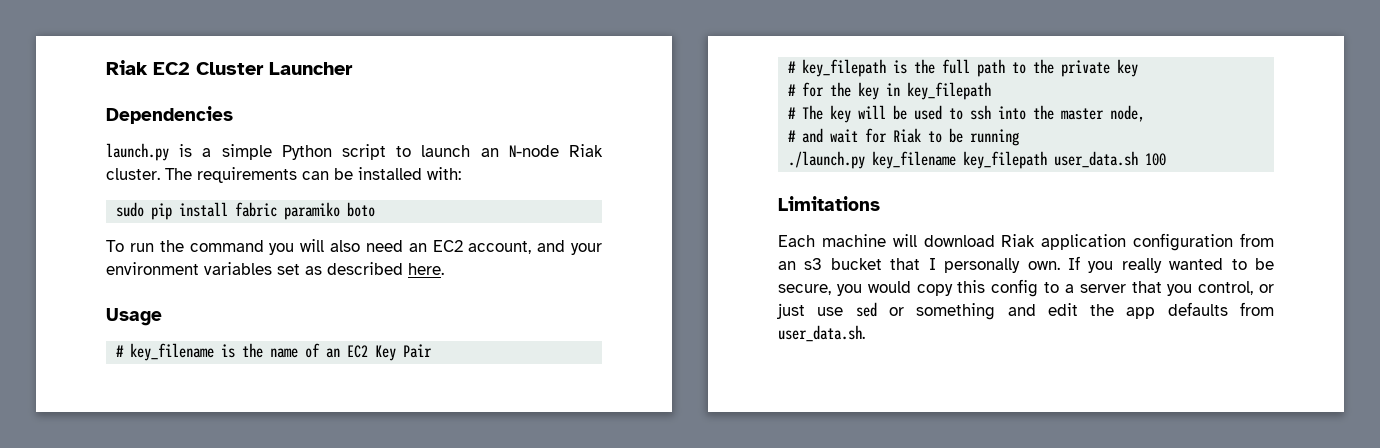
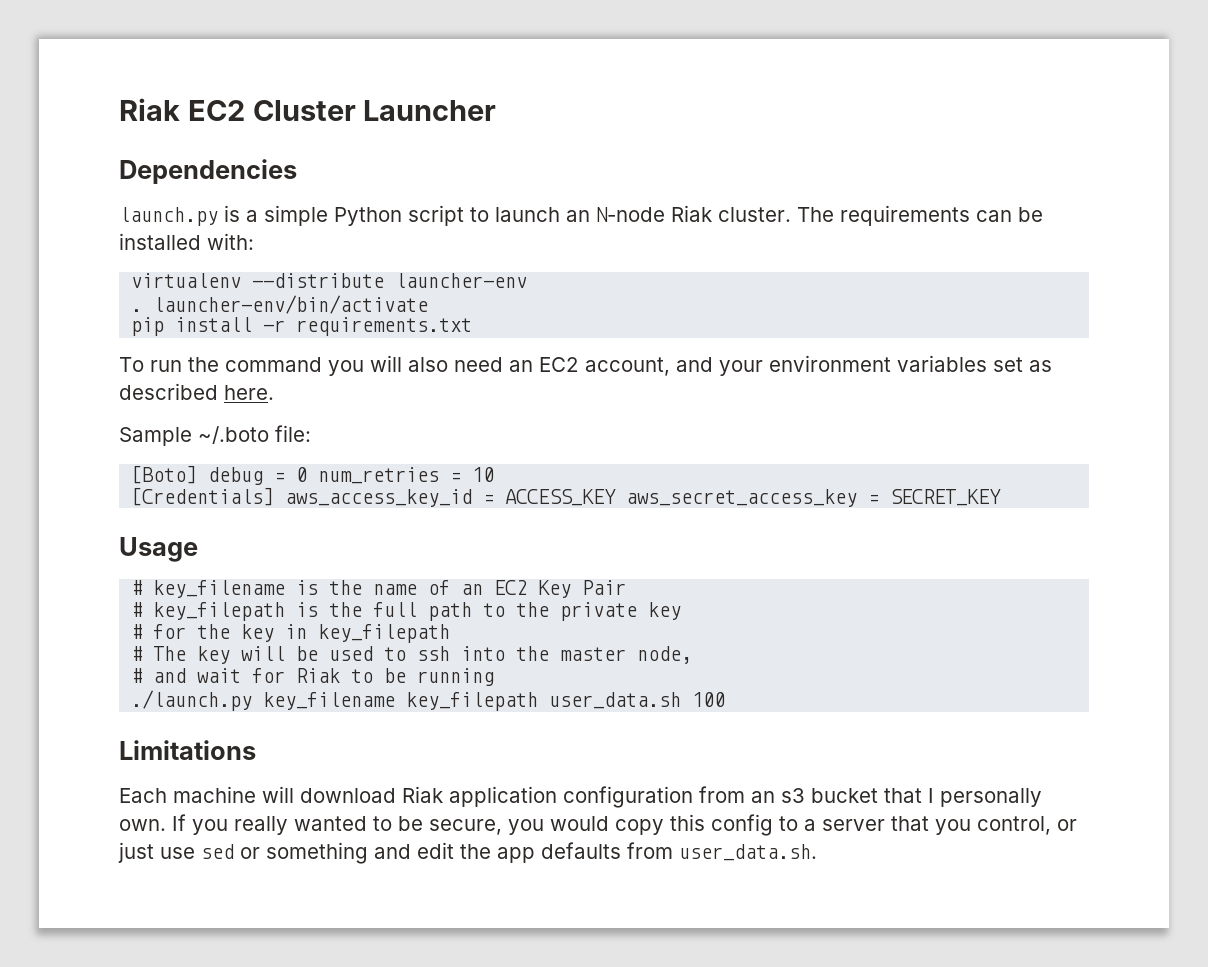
- sudo pip install fabric paramiko boto
+ virtualenv --distribute launcher-env
+ . launcher-env/bin/activate
+ pip install -r requirements.txt
+ Sample ~/.boto file:
+ [Boto] debug = 0 num_retries = 10
+ [Credentials] aws_access_key_id = ACCESS_KEY aws_secret_access_key = SECRET_KEY

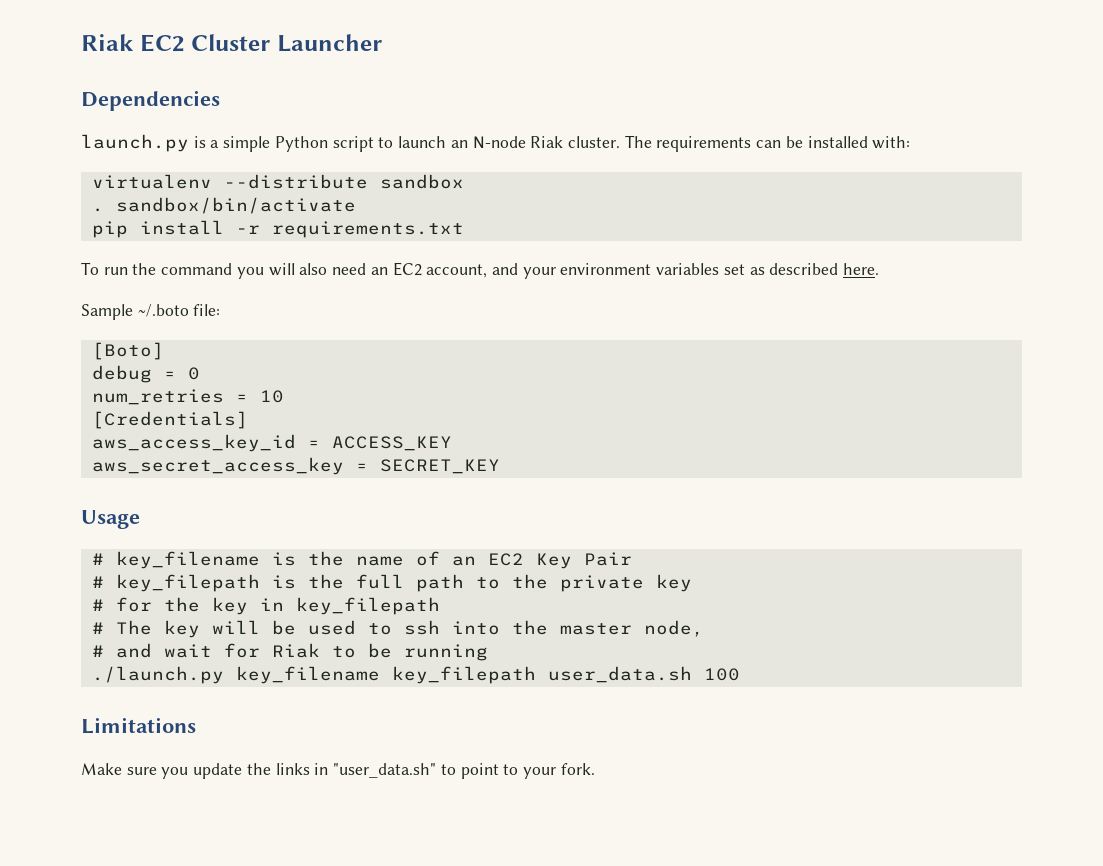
- virtualenv --distribute launcher-env
+ virtualenv --distribute sandbox
- . launcher-env/bin/activate
+ . sandbox/bin/activate
- [Boto] debug = 0 num_retries = 10
+ [Boto]
+ debug = 0
+ num_retries = 10
- [Credentials] aws_access_key_id = ACCESS_KEY aws_secret_access_key = SECRET_KEY
+ [Credentials]
+ aws_access_key_id = ACCESS_KEY
+ aws_secret_access_key = SECRET_KEY
- Each machine will download Riak application configuration from an s3 bucket that I personally own. If you really wanted to be secure, you would copy this config to a server that you control, or just use sed or something and edit the app defaults from user_data.sh.
+ Make sure you update the links in "user_data.sh" to point to your fork.

